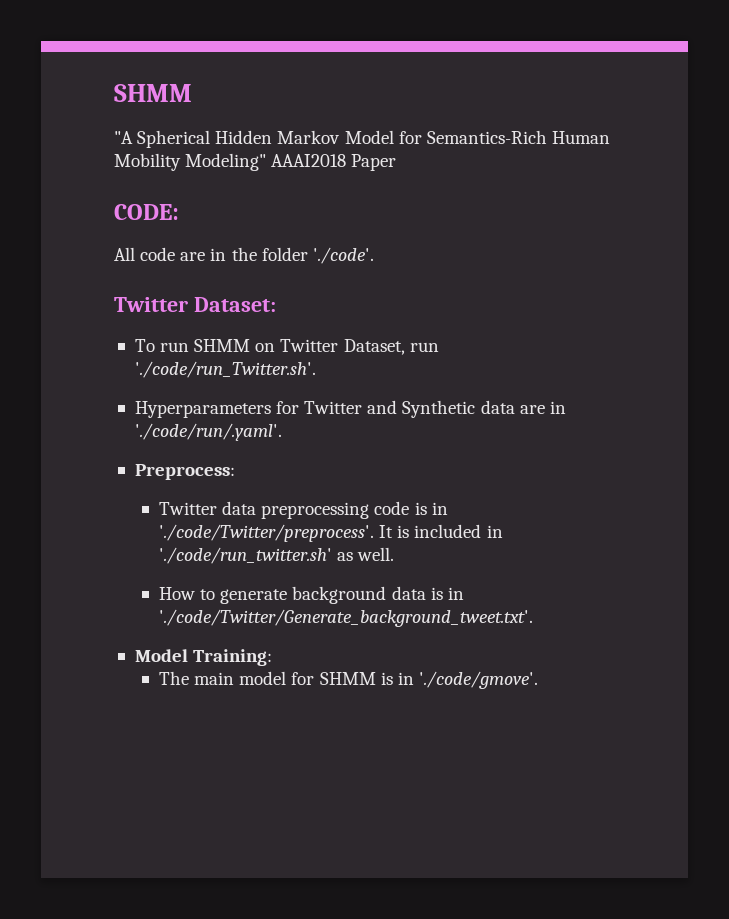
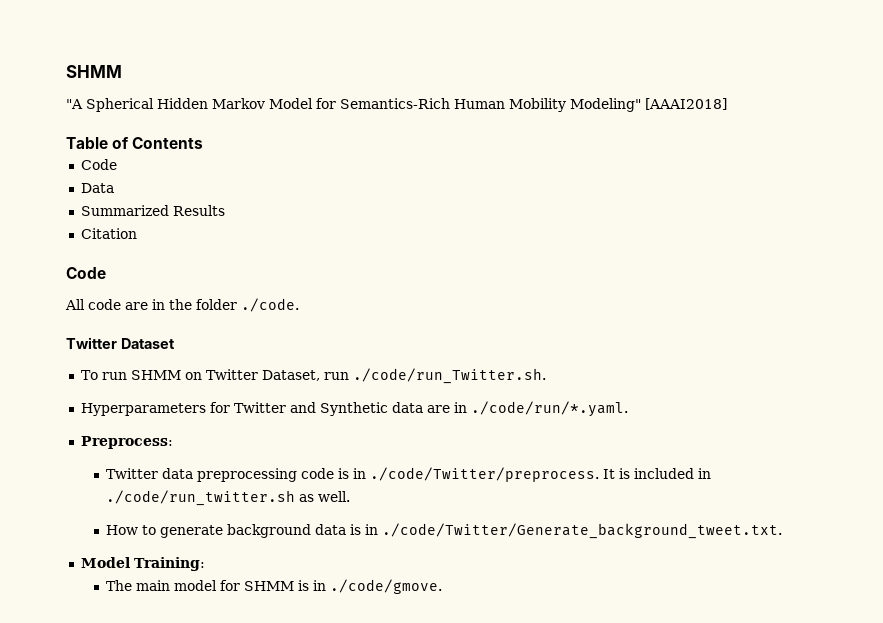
- "A Spherical Hidden Markov Model for Semantics-Rich Human Mobility Modeling" AAAI2018 Paper
- CODE:
+ "A Spherical Hidden Markov Model for Semantics-Rich Human Mobility Modeling" [AAAI2018]
+ Table of Contents
+ Code
+ Data
+ Summarized Results
+ Citation
+ Code
- All code are in the folder './code'.
- Twitter Dataset:
+ All code are in the folder ./code.
+ Twitter Dataset
- To run SHMM on Twitter Dataset, run './code/run_Twitter.sh'.
+ To run SHMM on Twitter Dataset, run ./code/run_Twitter.sh.
- Hyperparameters for Twitter and Synthetic data are in './code/run/.yaml'.
+ Hyperparameters for Twitter and Synthetic data are in ./code/run/*.yaml.
- Twitter data preprocessing code is in './code/Twitter/preprocess'. It is included in './code/run_twitter.sh' as well.
+ Twitter data preprocessing code is in ./code/Twitter/preprocess. It is included in ./code/run_twitter.sh as well.
- How to generate background data is in './code/Twitter/Generate_background_tweet.txt'.
+ How to generate background data is in ./code/Twitter/Generate_background_tweet.txt.
- The main model for SHMM is in './code/gmove'.
+ The main model for SHMM is in ./code/gmove.

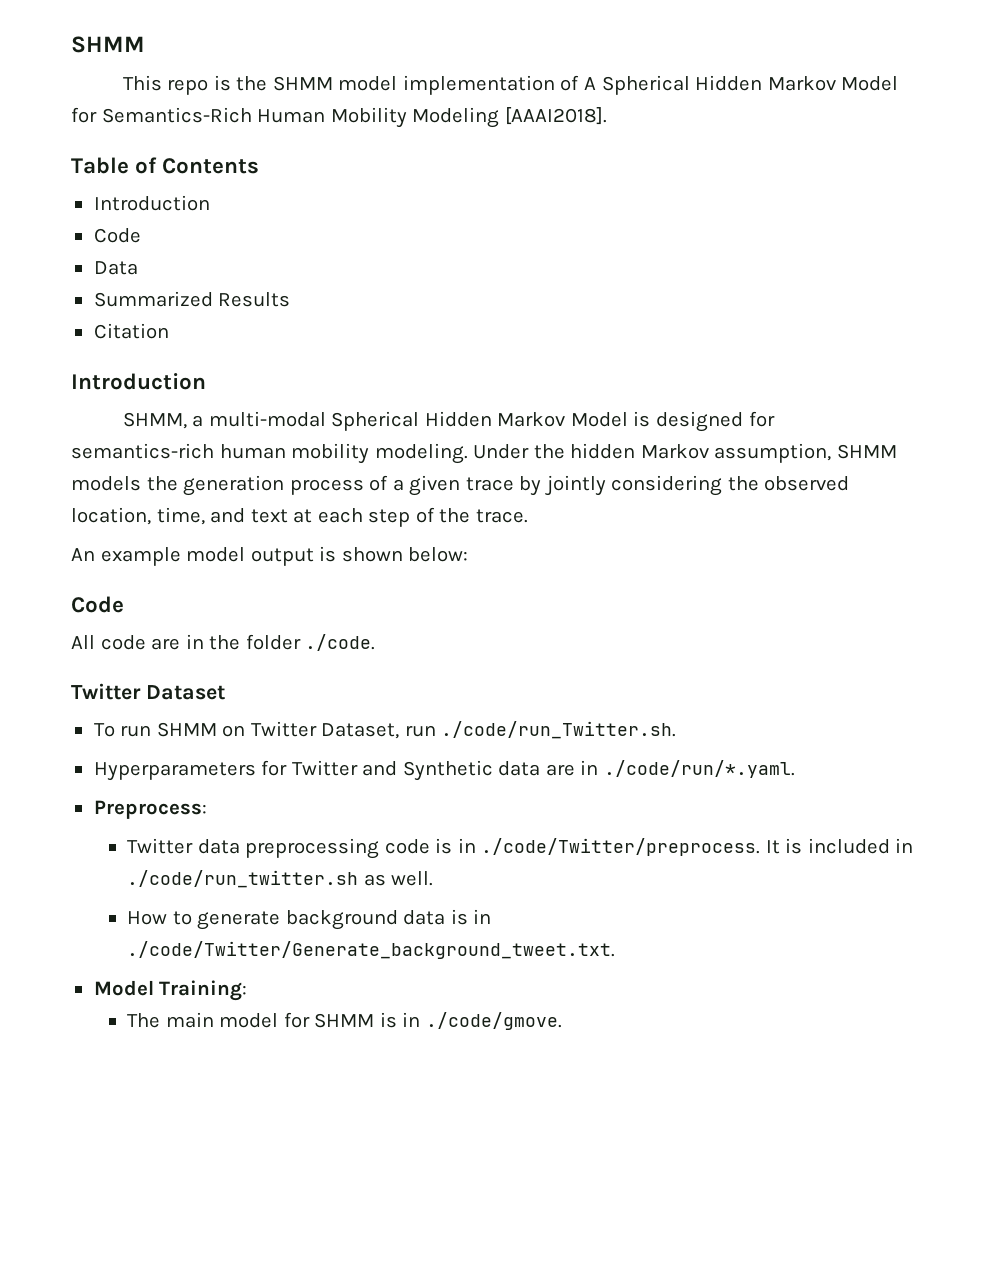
- "A Spherical Hidden Markov Model for Semantics-Rich Human Mobility Modeling" [AAAI2018]
+ This repo is the SHMM model implementation of A Spherical Hidden Markov Model for Semantics-Rich Human Mobility Modeling [AAAI2018].
  Table of Contents
+ Introduction
  Citation
+ Introduction
+ SHMM, a multi-modal Spherical Hidden Markov Model is designed for semantics-rich human mobility modeling. Under the hidden Markov assumption, SHMM models the generation process of a given trace by jointly considering the observed location, time, and text at each step of the trace.
+ An example model output is shown below:

